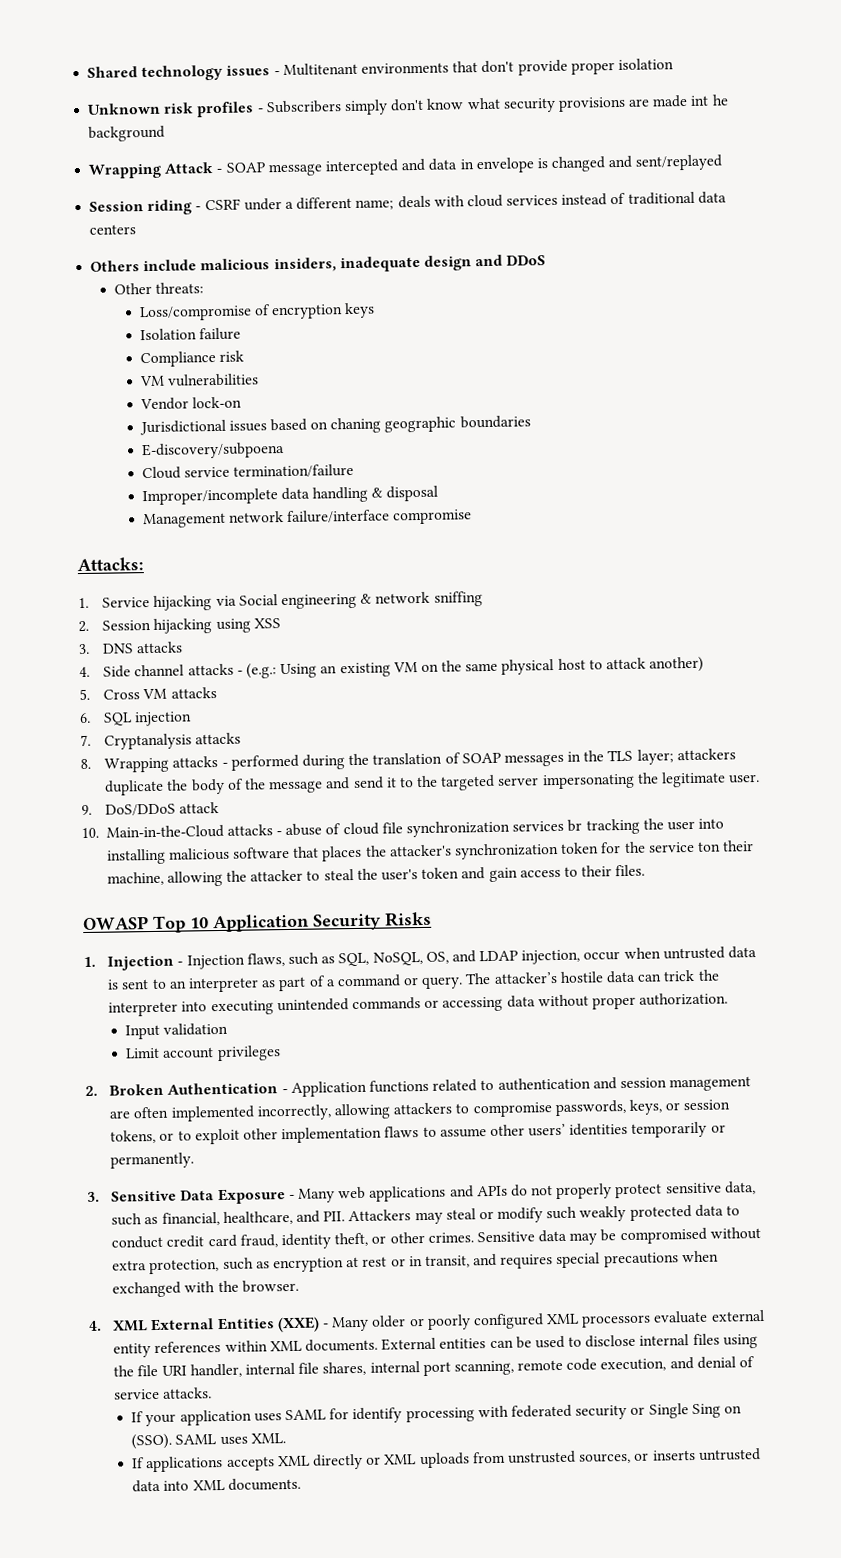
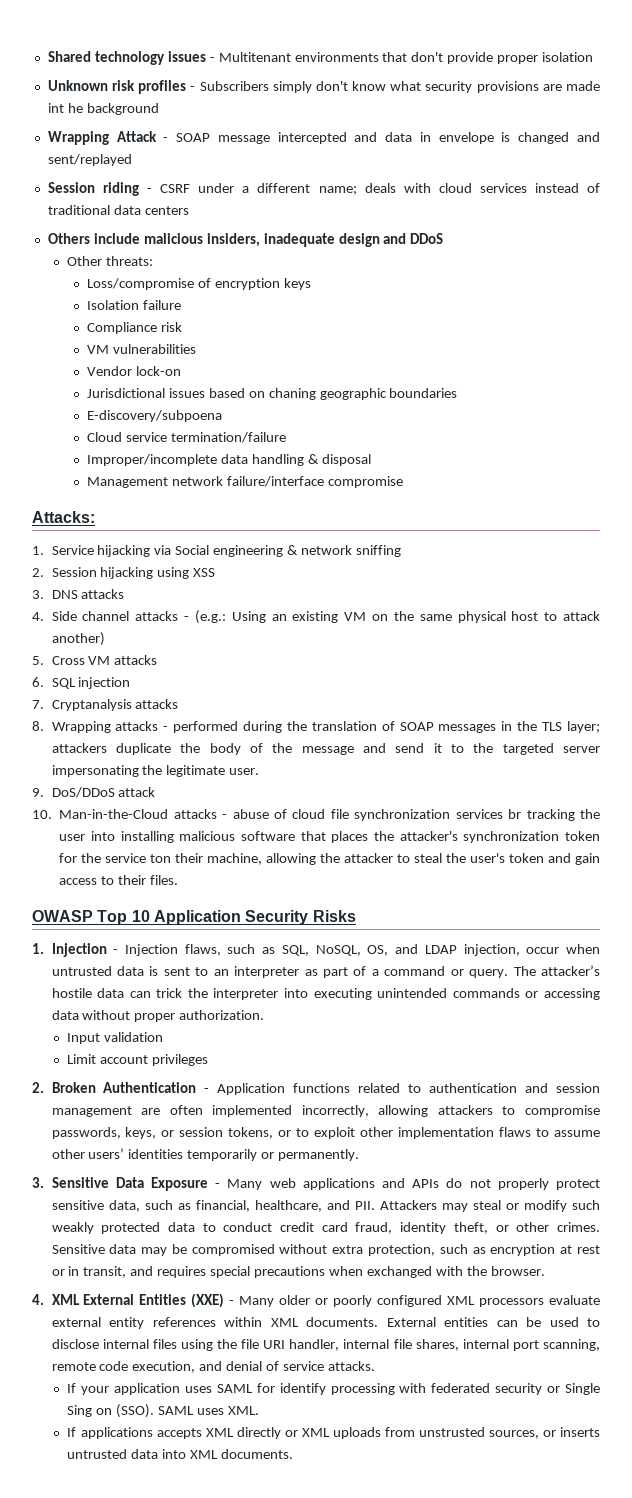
- 10. Main-in-the-Cloud attacks - abuse of cloud file synchronization services br tracking the user into installing malicious software that places the attacker's synchronization token for the service ton their machine, allowing the attacker to steal the user's token and gain access to their files.
+ 10. Man-in-the-Cloud attacks - abuse of cloud file synchronization services br tracking the user into installing malicious software that places the attacker's synchronization token for the service ton their machine, allowing the attacker to steal the user's token and gain access to their files.

